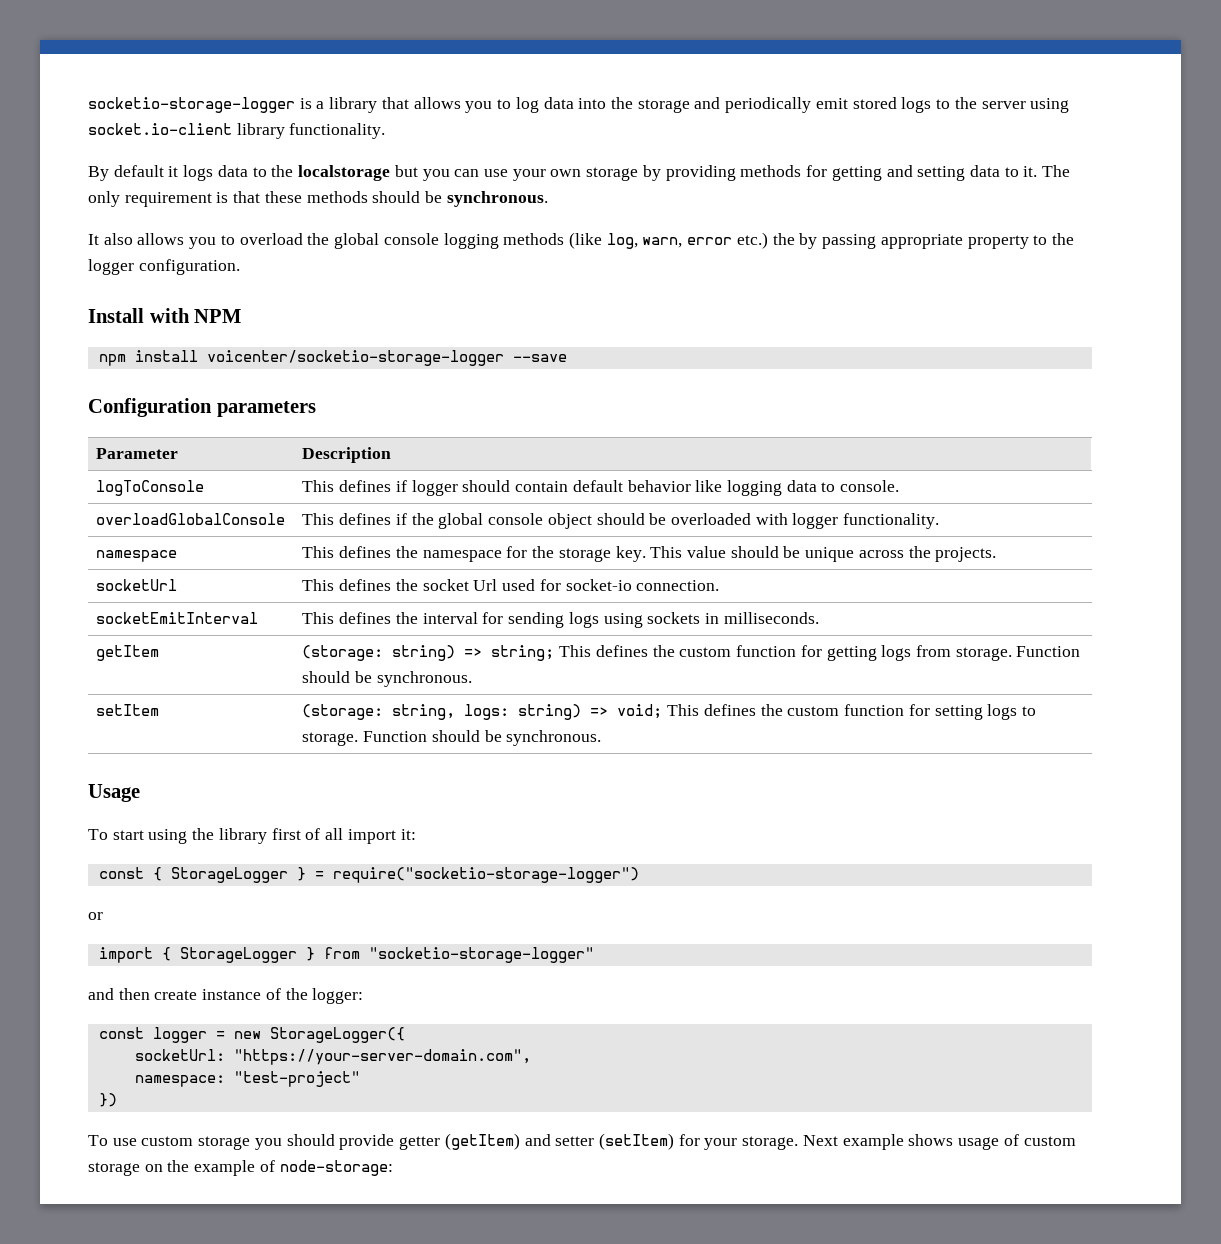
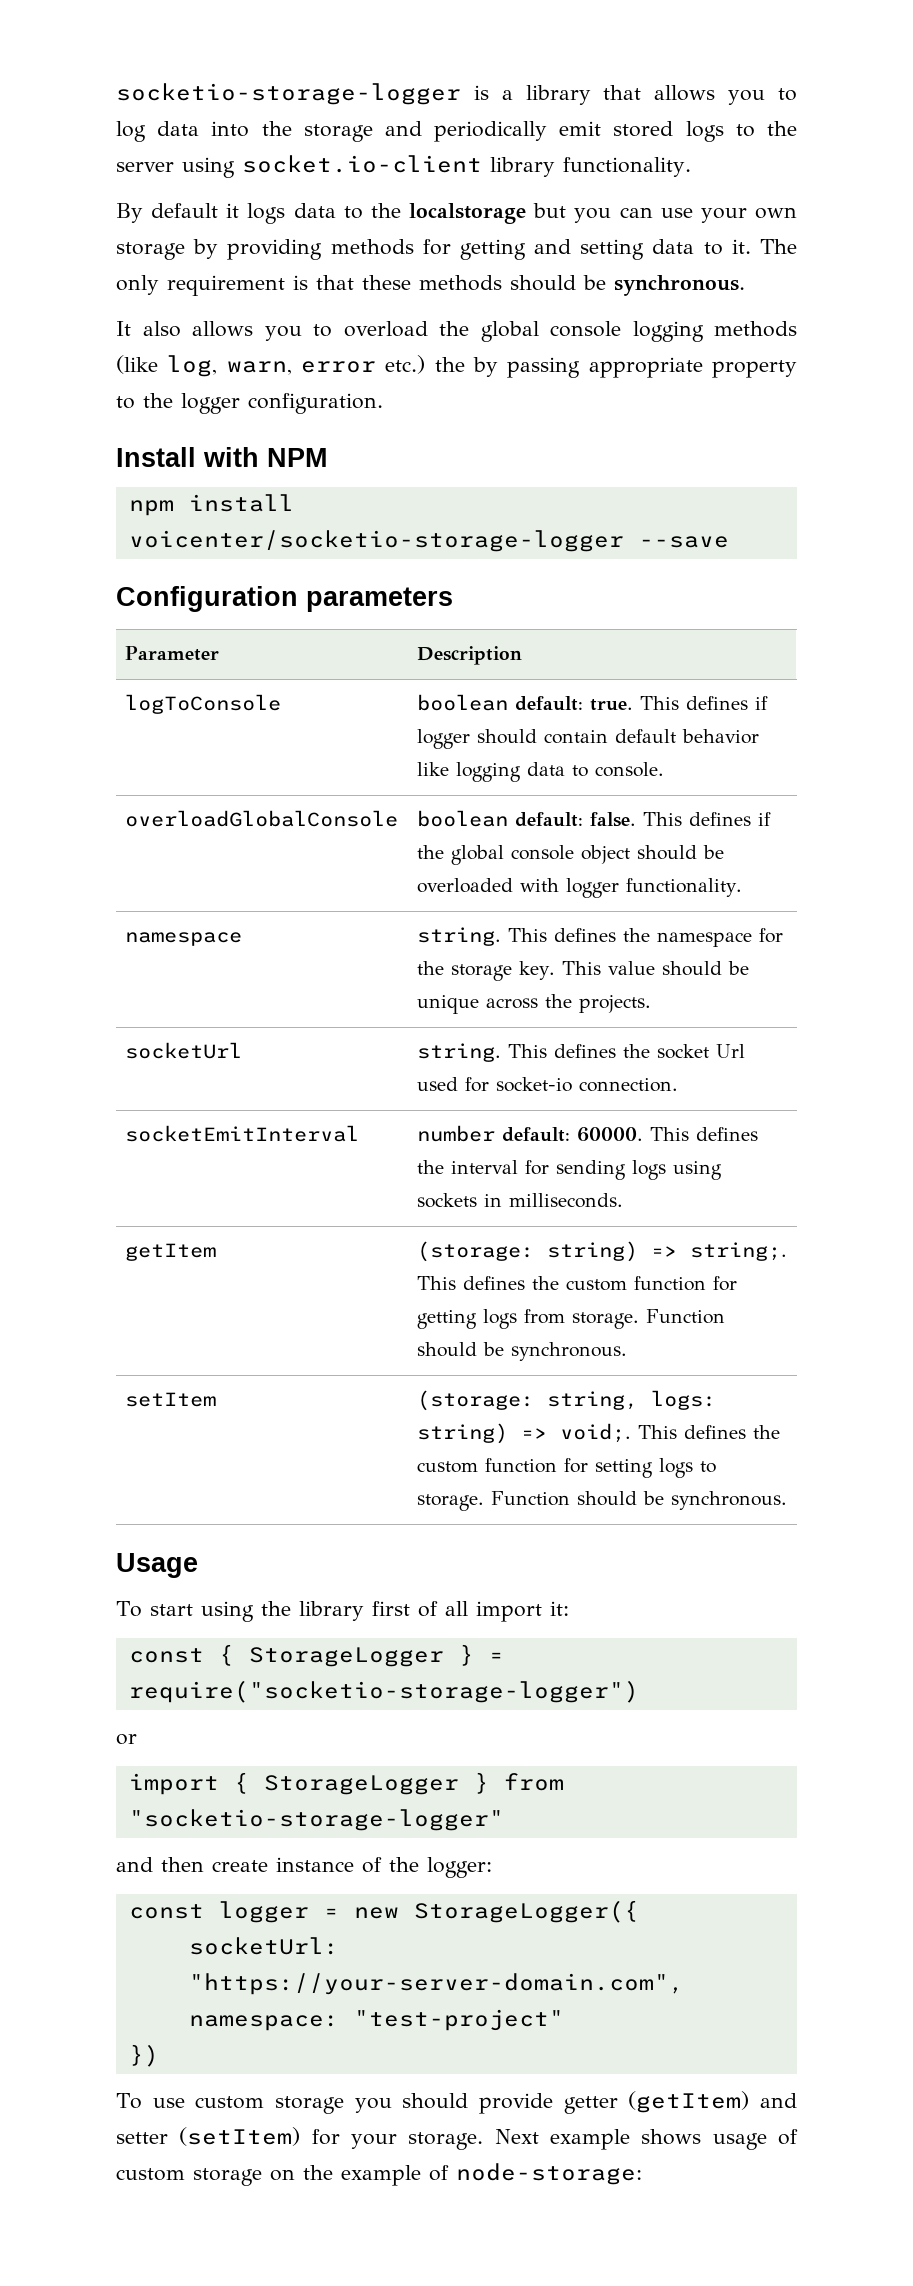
- logToConsole | This defines if logger should contain default behavior like logging data to console.
+ logToConsole | boolean default: true. This defines if logger should contain default behavior like logging data to console.
- overloadGlobalConsole | This defines if the global console object should be overloaded with logger functionality.
+ overloadGlobalConsole | boolean default: false. This defines if the global console object should be overloaded with logger functionality.
- namespace | This defines the namespace for the storage key. This value should be unique across the projects.
+ namespace | string. This defines the namespace for the storage key. This value should be unique across the projects.
- socketUrl | This defines the socket Url used for socket-io connection.
+ socketUrl | string. This defines the socket Url used for socket-io connection.
- socketEmitInterval | This defines the interval for sending logs using sockets in milliseconds.
+ socketEmitInterval | number default: 60000. This defines the interval for sending logs using sockets in milliseconds.
- getItem | (storage: string) => string; This defines the custom function for getting logs from storage. Function should be synchronous.
+ getItem | (storage: string) => string;. This defines the custom function for getting logs from storage. Function should be synchronous.
- setItem | (storage: string, logs: string) => void; This defines the custom function for setting logs to storage. Function should be synchronous.
+ setItem | (storage: string, logs: string) => void;. This defines the custom function for setting logs to storage. Function should be synchronous.

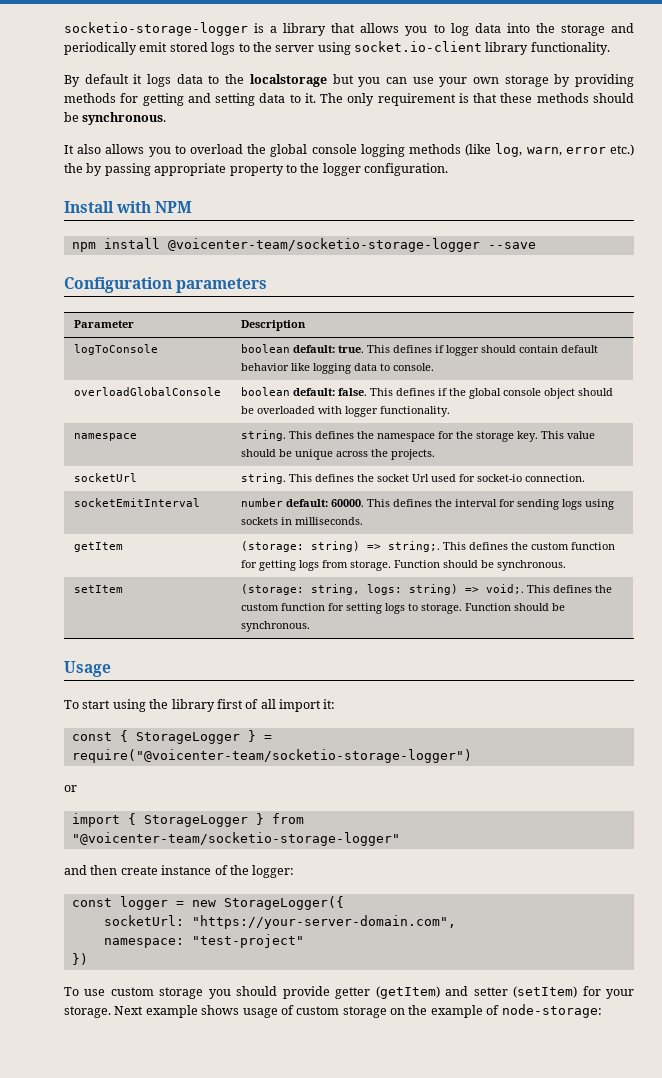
- npm install voicenter/socketio-storage-logger --save
+ npm install @voicenter-team/socketio-storage-logger --save
- const { StorageLogger } = require("socketio-storage-logger")
+ const { StorageLogger } = require("@voicenter-team/socketio-storage-logger")
- import { StorageLogger } from "socketio-storage-logger"
+ import { StorageLogger } from "@voicenter-team/socketio-storage-logger"

